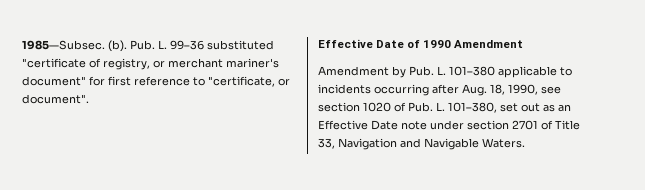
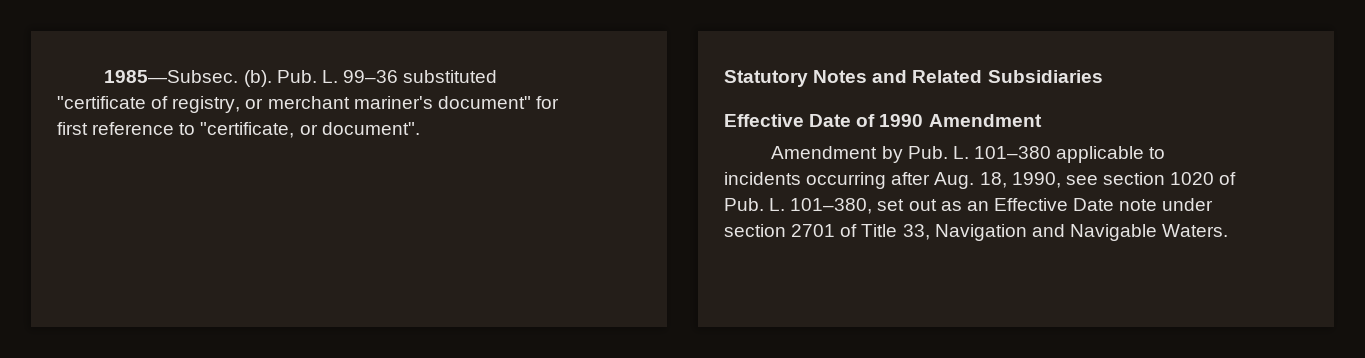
+ Statutory Notes and Related Subsidiaries

